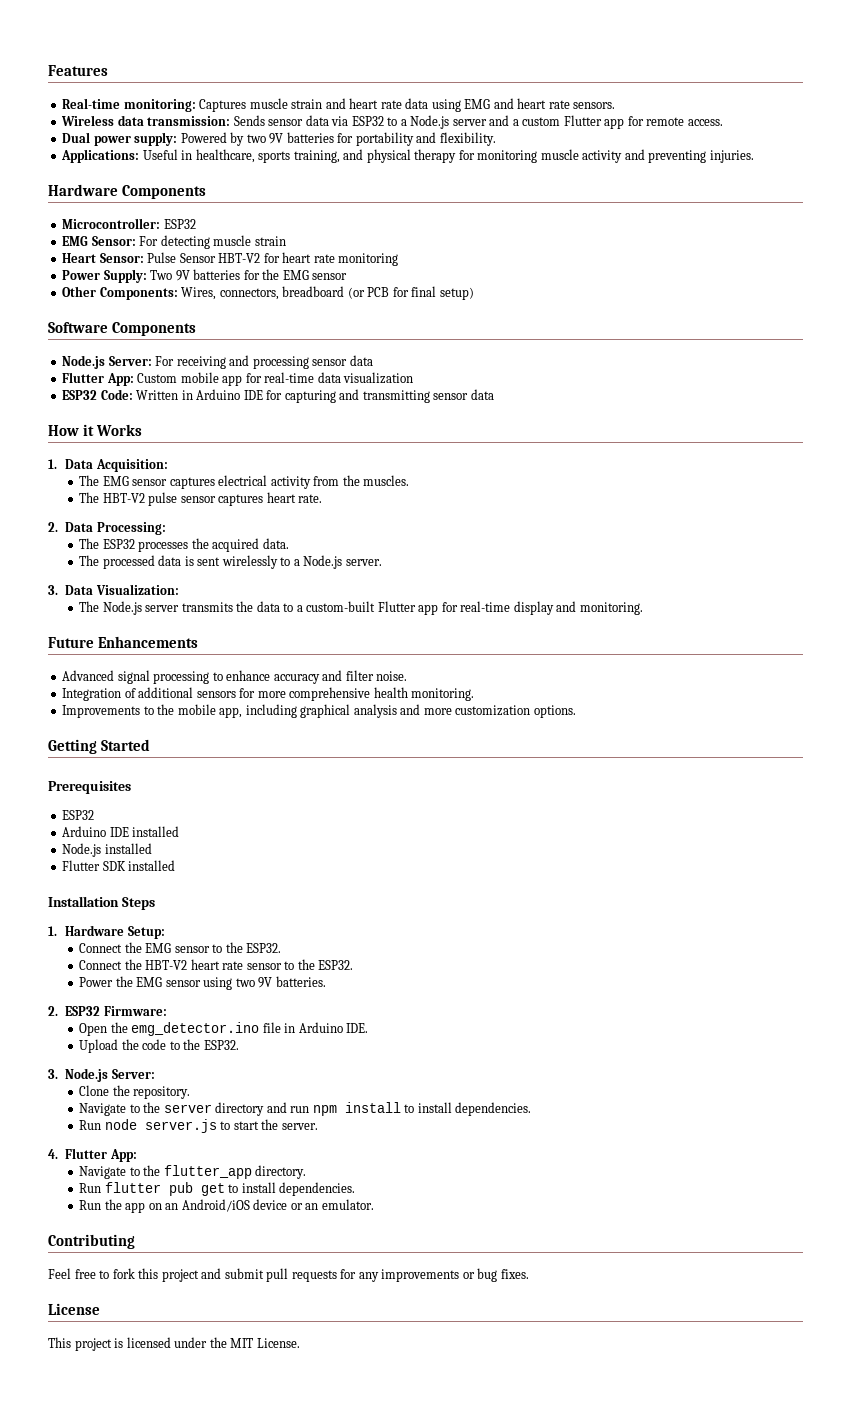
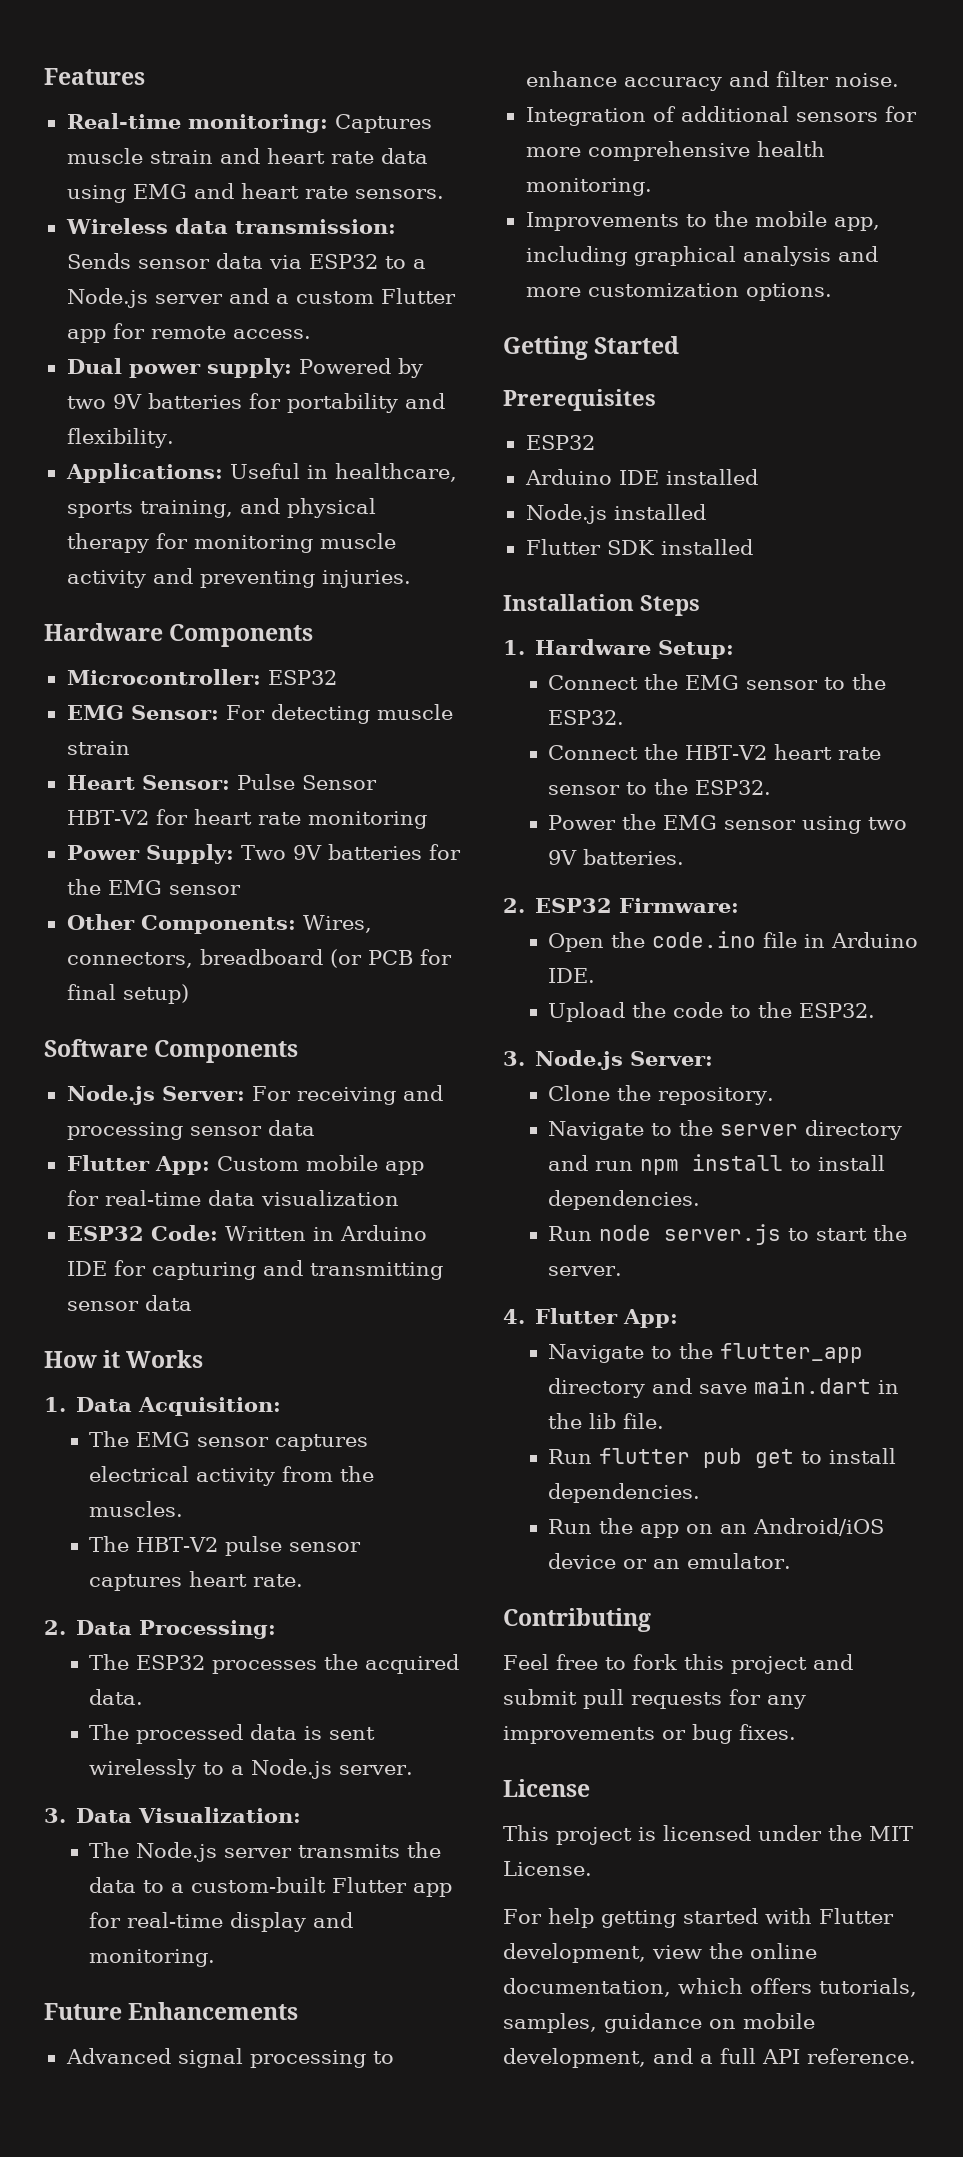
- Open the emg_detector.ino file in Arduino IDE.
+ Open the code.ino file in Arduino IDE.
- Navigate to the flutter_app directory.
+ Navigate to the flutter_app directory and save main.dart in the lib file.
+ For help getting started with Flutter development, view the online documentation, which offers tutorials, samples, guidance on mobile development, and a full API reference.

